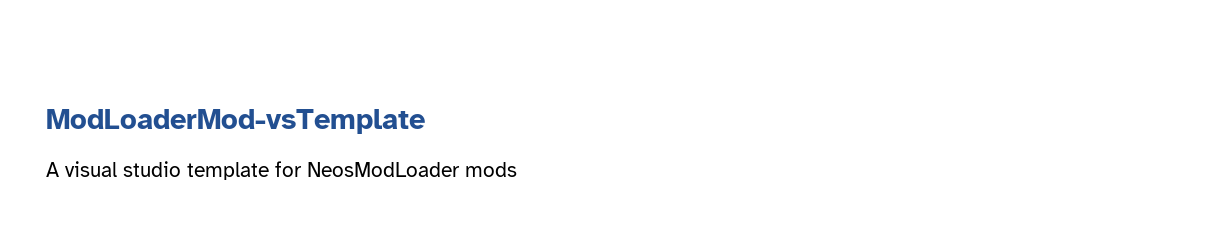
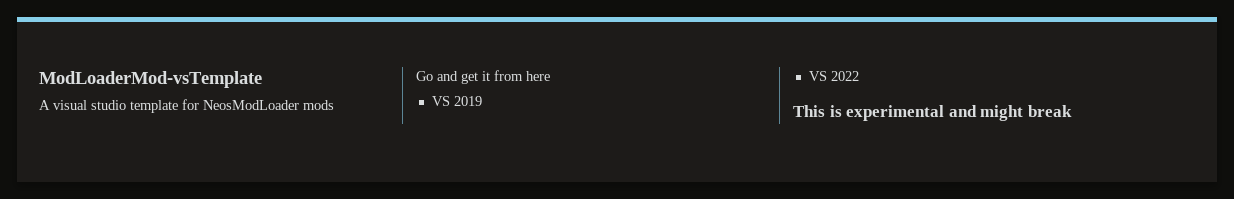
+ Go and get it from here
+ VS 2019
+ VS 2022
+ This is experimental and might break

